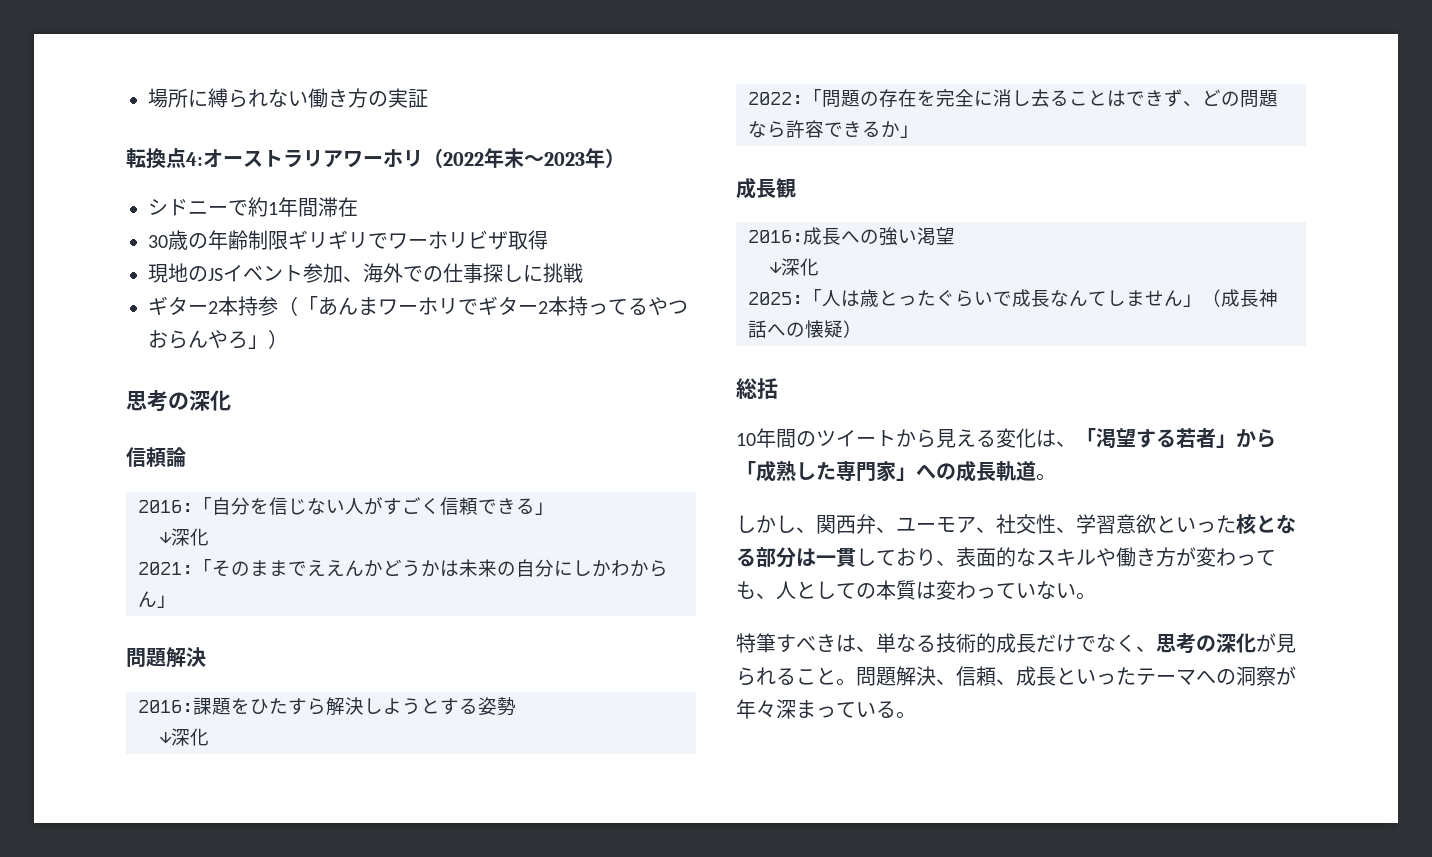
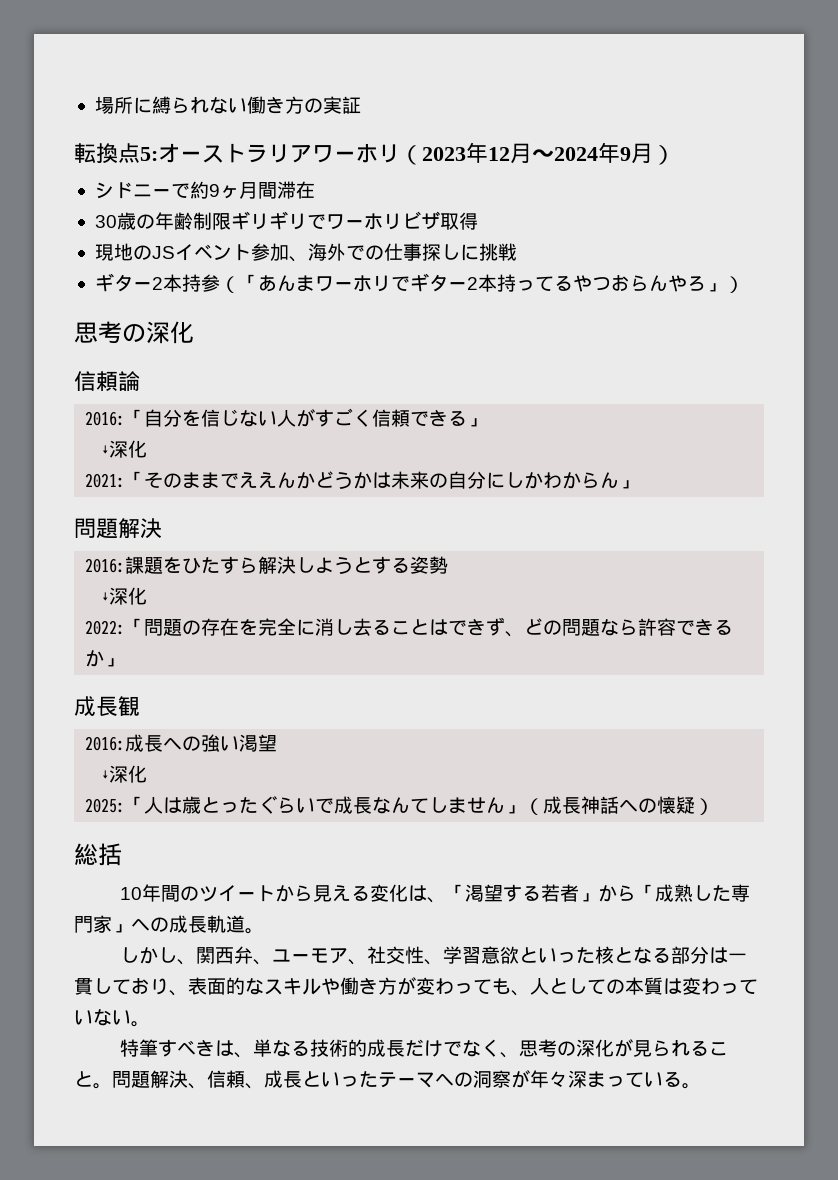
- 転換点4:オーストラリアワーホリ（2022年末〜2023年）
+ 転換点5:オーストラリアワーホリ（2023年12月〜2024年9月）
- シドニーで約1年間滞在
+ シドニーで約9ヶ月間滞在

